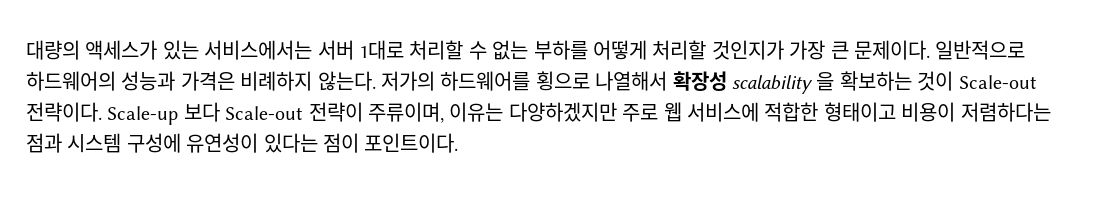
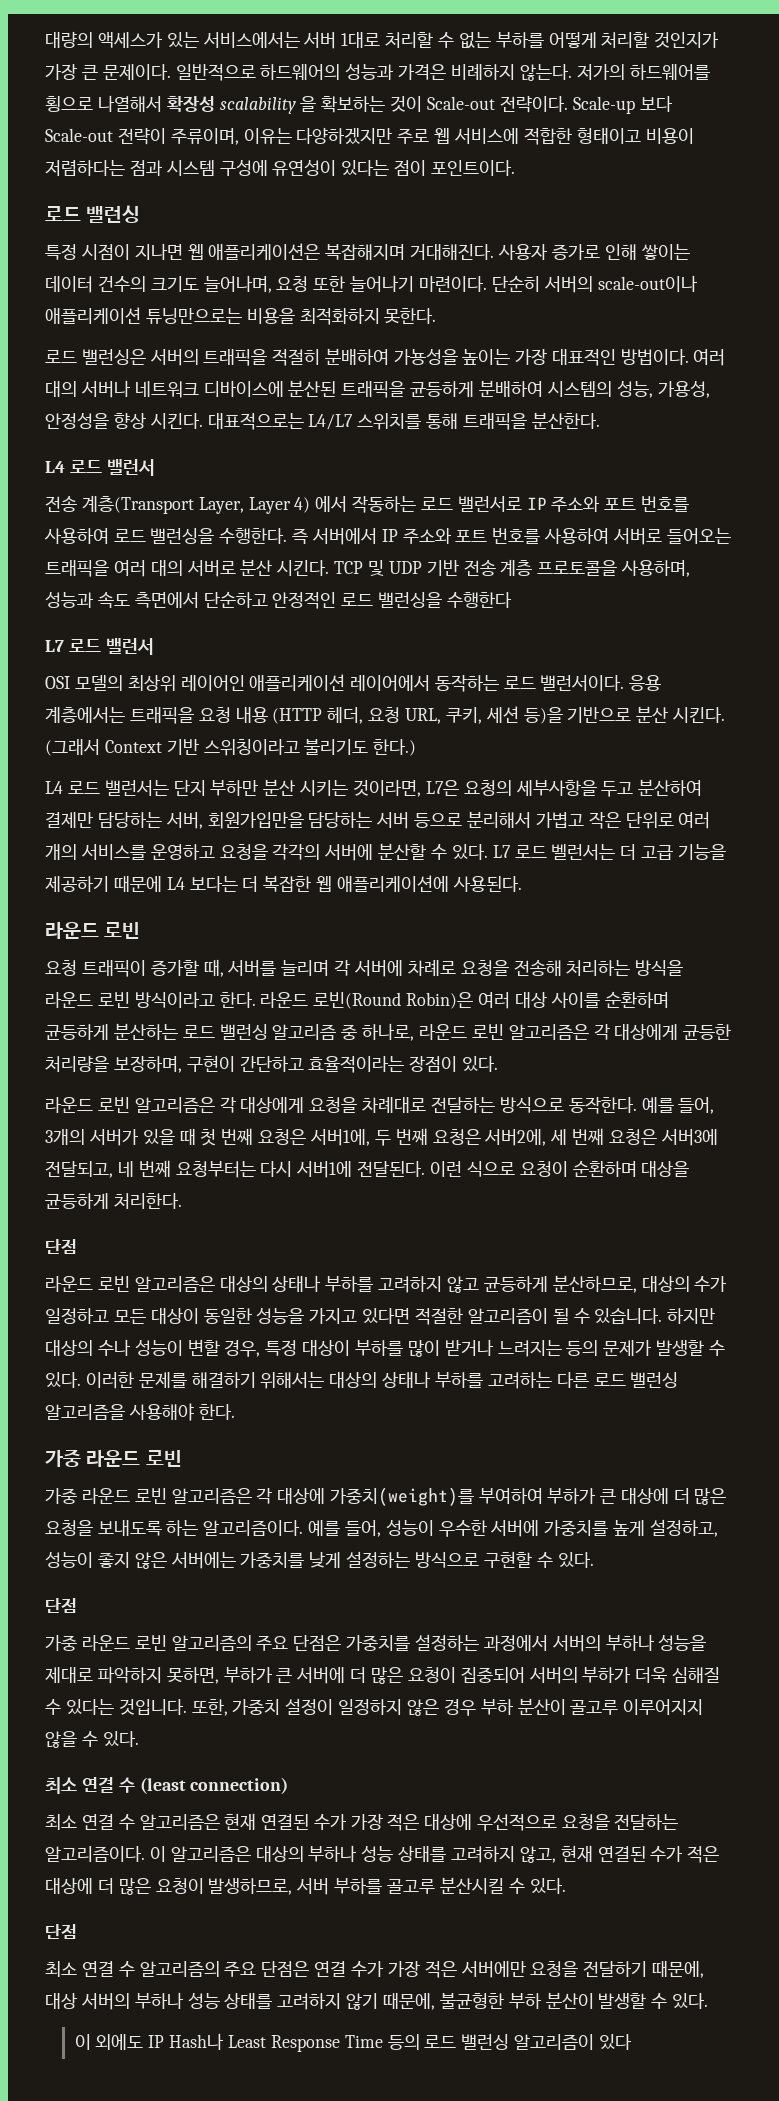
  Scale-up 보다 Scale-out 전략이 주류이며, 이유는 다양하겠지만 주로 웹 서비스에 적합한 형태이고 비용이 저렴하다는 점과 시스템 구성에 유연성이 있다는 점이 포인트이다.
+ 로드 밸런싱
+ 특정 시점이 지나면 웹 애플리케이션은 복잡해지며 거대해진다. 사용자 증가로 인해 쌓이는 데이터 건수의 크기도 늘어나며, 요청 또한 늘어나기 마련이다. 단순히 서버의 scale-out이나 애플리케이션 튜닝만으로는 비용을 최적화하지 못한다.
+ 로드 밸런싱은 서버의 트래픽을 적절히 분배하여 가뇽성을 높이는 가장 대표적인 방법이다. 여러 대의 서버나 네트워크 디바이스에 분산된 트래픽을 균등하게 분배하여 시스템의 성능, 가용성, 안정성을 향상 시킨다. 대표적으로는 L4/L7 스위치를 통해 트래픽을 분산한다.
+ L4 로드 밸런서
+ 전송 계층(Transport Layer, Layer 4) 에서 작동하는 로드 밸런서로 IP 주소와 포트 번호를 사용하여 로드 밸런싱을 수행한다. 즉 서버에서 IP 주소와 포트 번호를 사용하여 서버로 들어오는 트래픽을 여러 대의 서버로 분산 시킨다. TCP 및 UDP 기반 전송 계층 프로토콜을 사용하며, 성능과 속도 측면에서 단순하고 안정적인 로드 밸런싱을 수행한다
+ L7 로드 밸런서
+ OSI 모델의 최상위 레이어인 애플리케이션 레이어에서 동작하는 로드 밸런서이다. 응용 계층에서는 트래픽을 요청 내용 (HTTP 헤더, 요청 URL, 쿠키, 세션 등)을 기반으로 분산 시킨다. (그래서 Context 기반 스위칭이라고 불리기도 한다.)
+ L4 로드 밸런서는 단지 부하만 분산 시키는 것이라면, L7은 요청의 세부사항을 두고 분산하여 결제만 담당하는 서버, 회원가입만을 담당하는 서버 등으로 분리해서 가볍고 작은 단위로 여러 개의 서비스를 운영하고 요청을 각각의 서버에 분산할 수 있다. L7 로드 벨런서는 더 고급 기능을 제공하기 때문에 L4 보다는 더 복잡한 웹 애플리케이션에 사용된다.
+ 라운드 로빈
+ 요청 트래픽이 증가할 때, 서버를 늘리며 각 서버에 차례로 요청을 전송해 처리하는 방식을 라운드 로빈 방식이라고 한다. 라운드 로빈(Round Robin)은 여러 대상 사이를 순환하며 균등하게 분산하는 로드 밸런싱 알고리즘 중 하나로, 라운드 로빈 알고리즘은 각 대상에게 균등한 처리량을 보장하며, 구현이 간단하고 효율적이라는 장점이 있다.
+ 라운드 로빈 알고리즘은 각 대상에게 요청을 차례대로 전달하는 방식으로 동작한다. 예를 들어, 3개의 서버가 있을 때 첫 번째 요청은 서버1에, 두 번째 요청은 서버2에, 세 번째 요청은 서버3에 전달되고, 네 번째 요청부터는 다시 서버1에 전달된다. 이런 식으로 요청이 순환하며 대상을 균등하게 처리한다.
+ 단점
+ 라운드 로빈 알고리즘은 대상의 상태나 부하를 고려하지 않고 균등하게 분산하므로, 대상의 수가 일정하고 모든 대상이 동일한 성능을 가지고 있다면 적절한 알고리즘이 될 수 있습니다. 하지만 대상의 수나 성능이 변할 경우, 특정 대상이 부하를 많이 받거나 느려지는 등의 문제가 발생할 수 있다. 이러한 문제를 해결하기 위해서는 대상의 상태나 부하를 고려하는 다른 로드 밸런싱 알고리즘을 사용해야 한다.
+ 가중 라운드 로빈
+ 가중 라운드 로빈 알고리즘은 각 대상에 가중치(weight)를 부여하여 부하가 큰 대상에 더 많은 요청을 보내도록 하는 알고리즘이다. 예를 들어, 성능이 우수한 서버에 가중치를 높게 설정하고, 성능이 좋지 않은 서버에는 가중치를 낮게 설정하는 방식으로 구현할 수 있다.
+ 단점
+ 가중 라운드 로빈 알고리즘의 주요 단점은 가중치를 설정하는 과정에서 서버의 부하나 성능을 제대로 파악하지 못하면, 부하가 큰 서버에 더 많은 요청이 집중되어 서버의 부하가 더욱 심해질 수 있다는 것입니다. 또한, 가중치 설정이 일정하지 않은 경우 부하 분산이 골고루 이루어지지 않을 수 있다.
+ 최소 연결 수 (least connection)
+ 최소 연결 수 알고리즘은 현재 연결된 수가 가장 적은 대상에 우선적으로 요청을 전달하는 알고리즘이다. 이 알고리즘은 대상의 부하나 성능 상태를 고려하지 않고, 현재 연결된 수가 적은 대상에 더 많은 요청이 발생하므로, 서버 부하를 골고루 분산시킬 수 있다.
+ 단점
+ 최소 연결 수 알고리즘의 주요 단점은 연결 수가 가장 적은 서버에만 요청을 전달하기 때문에, 대상 서버의 부하나 성능 상태를 고려하지 않기 때문에, 불균형한 부하 분산이 발생할 수 있다.
+ 이 외에도 IP Hash나 Least Response Time 등의 로드 밸런싱 알고리즘이 있다

